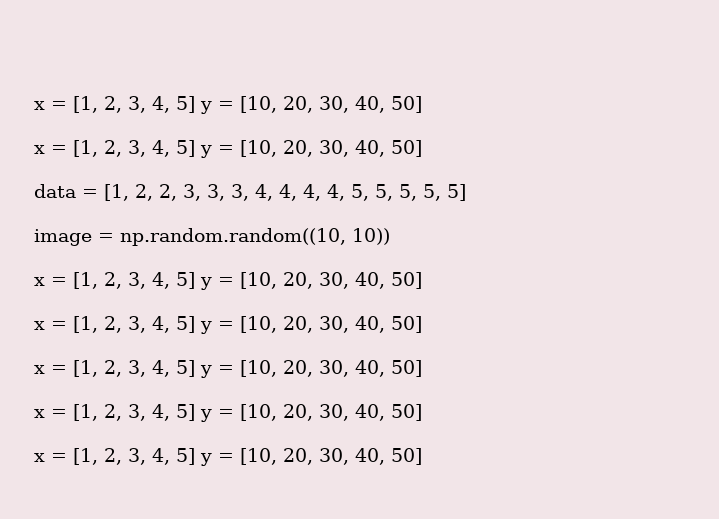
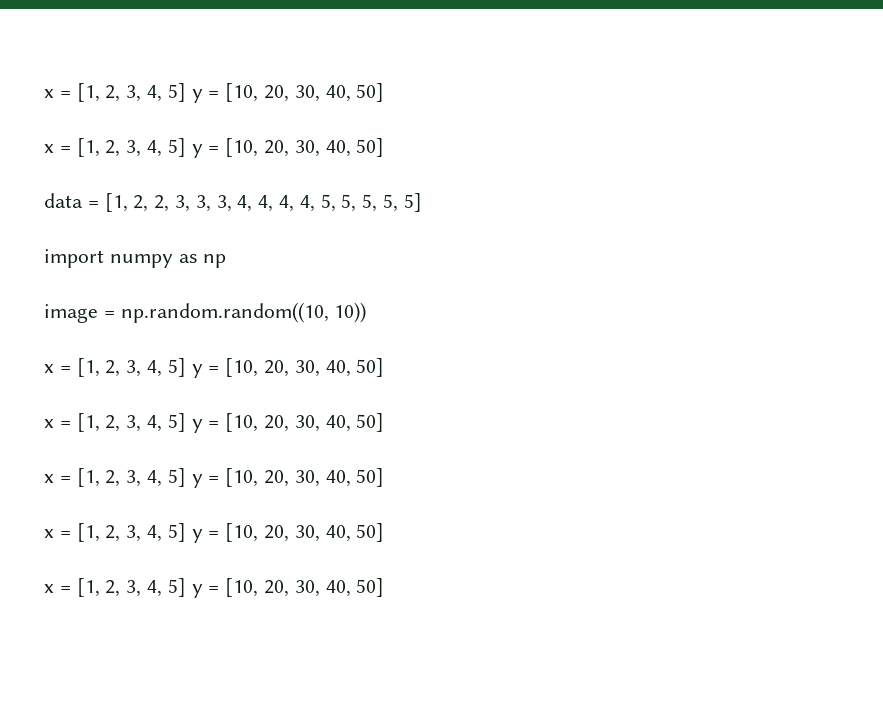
+ import numpy as np

